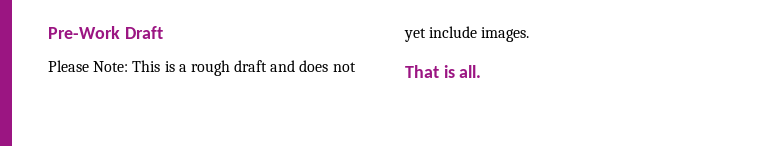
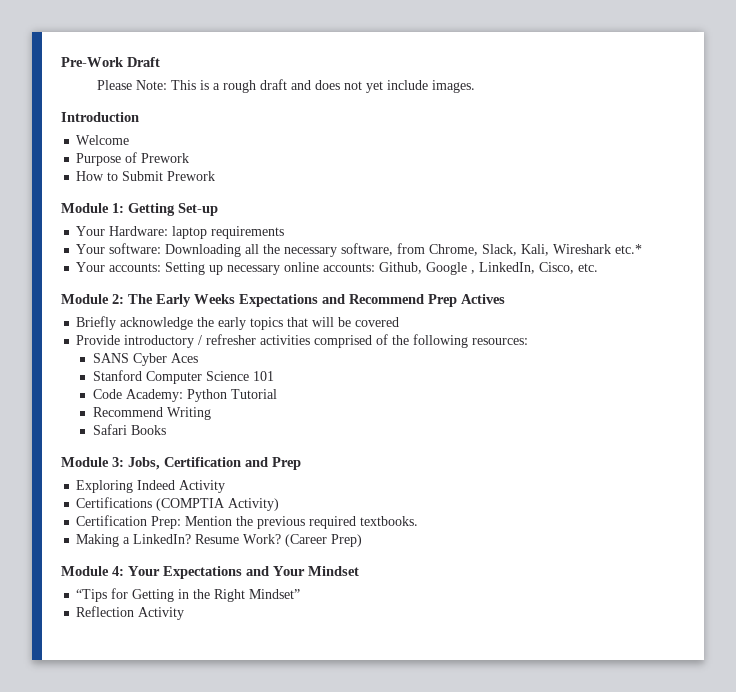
- That is all.
+ Introduction
+ Welcome
+ Purpose of Prework
+ How to Submit Prework
+ Module 1: Getting Set-up
+ Your Hardware: laptop requirements
+ Your software: Downloading all the necessary software, from Chrome, Slack, Kali, Wireshark etc.*
+ Your accounts: Setting up necessary online accounts: Github, Google , LinkedIn, Cisco, etc.
+ Module 2: The Early Weeks Expectations and Recommend Prep Actives
+ Briefly acknowledge the early topics that will be covered
+ Provide introductory / refresher activities comprised of the following resources:
+ SANS Cyber Aces
+ Stanford Computer Science 101
+ Code Academy: Python Tutorial
+ Recommend Writing
+ Safari Books
+ Module 3: Jobs, Certification and Prep
+ Exploring Indeed Activity
+ Certifications (COMPTIA Activity)
+ Certification Prep: Mention the previous required textbooks.
+ Making a LinkedIn? Resume Work? (Career Prep)
+ Module 4: Your Expectations and Your Mindset
+ “Tips for Getting in the Right Mindset”
+ Reflection Activity

